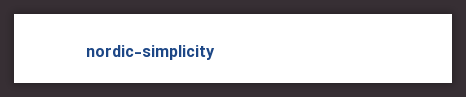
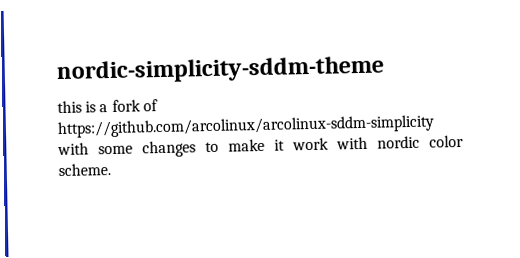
- nordic-simplicity
+ nordic-simplicity-sddm-theme
+ this is a fork of https://github.com/arcolinux/arcolinux-sddm-simplicity with some changes to make it work with nordic color scheme.

